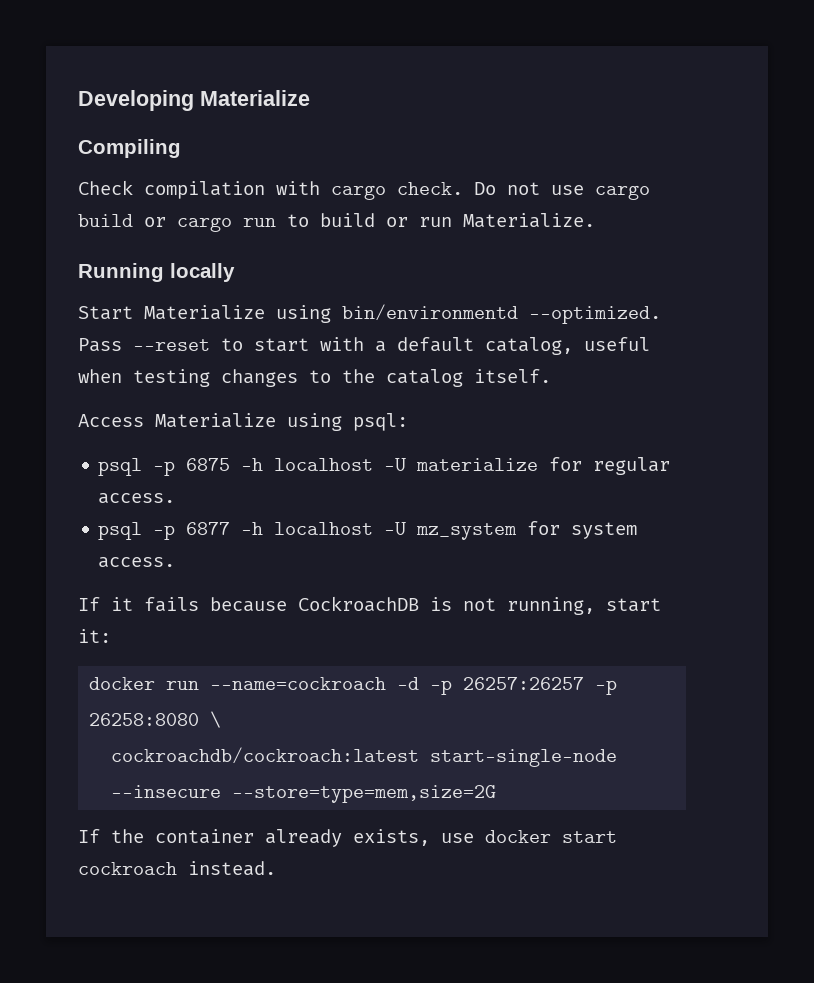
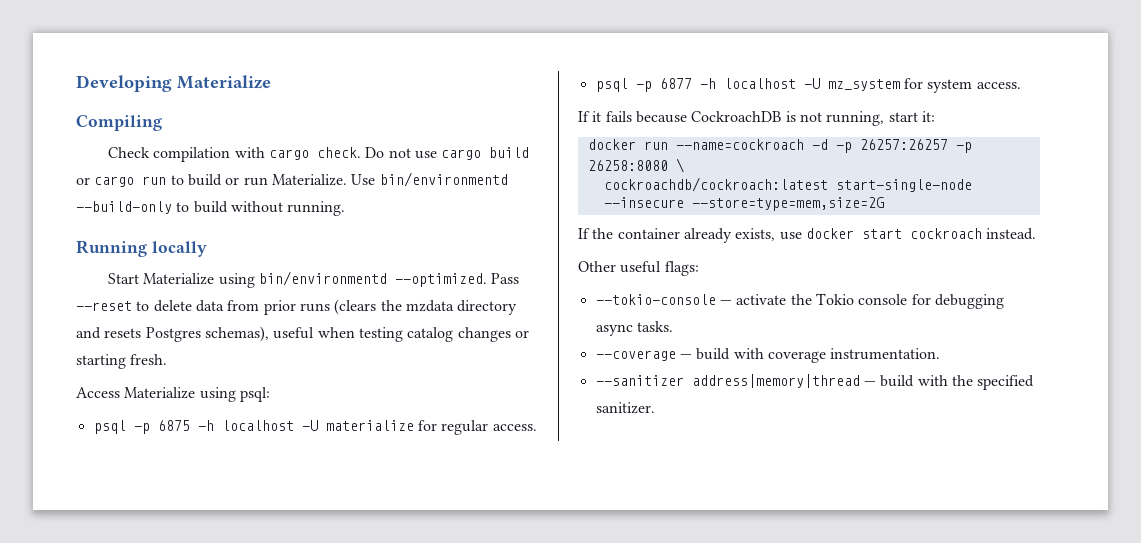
+ Use bin/environmentd --build-only to build without running.
- Pass --reset to start with a default catalog, useful when testing changes to the catalog itself.
+ Pass --reset to delete data from prior runs (clears the mzdata directory and resets Postgres schemas), useful when testing catalog changes or starting fresh.
+ Other useful flags:
+ --tokio-console — activate the Tokio console for debugging async tasks.
+ --coverage — build with coverage instrumentation.
+ --sanitizer address|memory|thread — build with the specified sanitizer.

